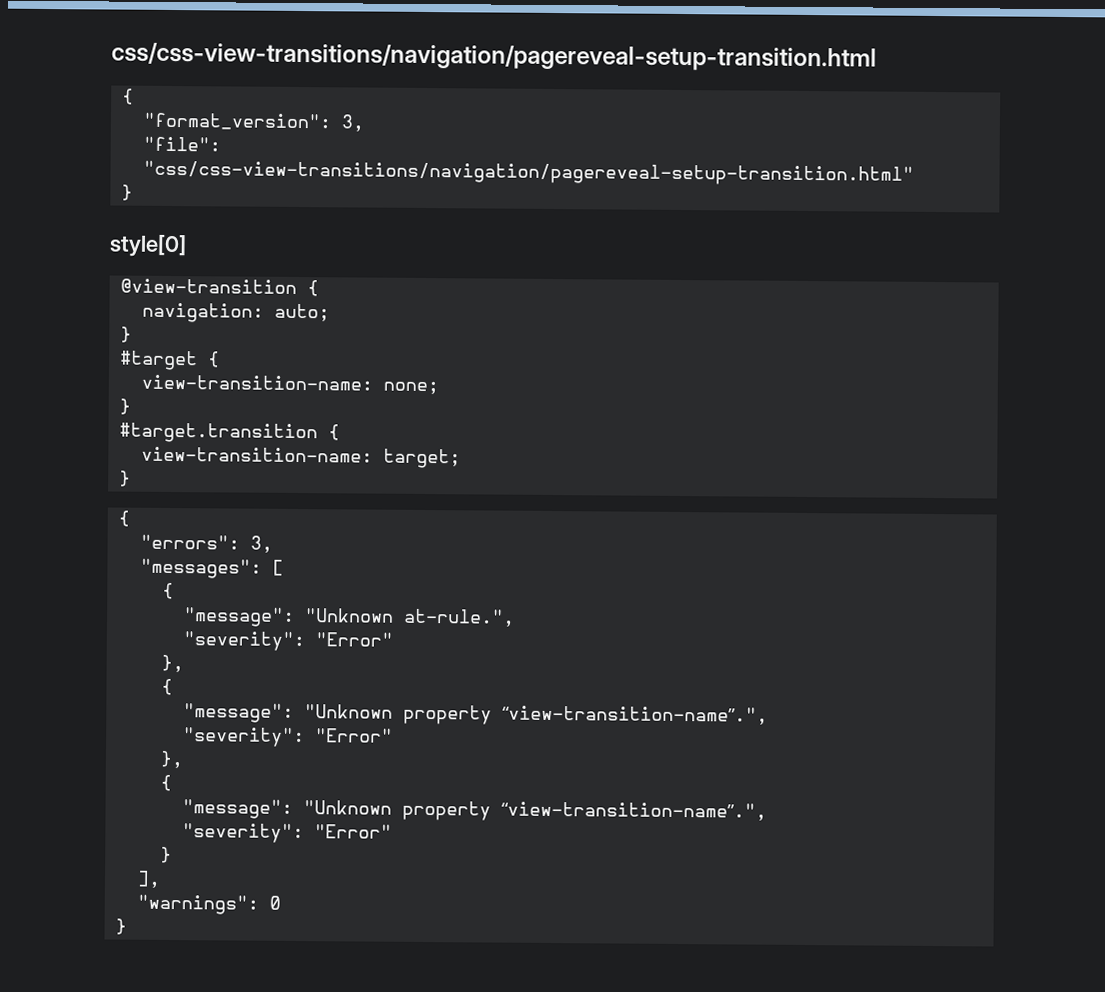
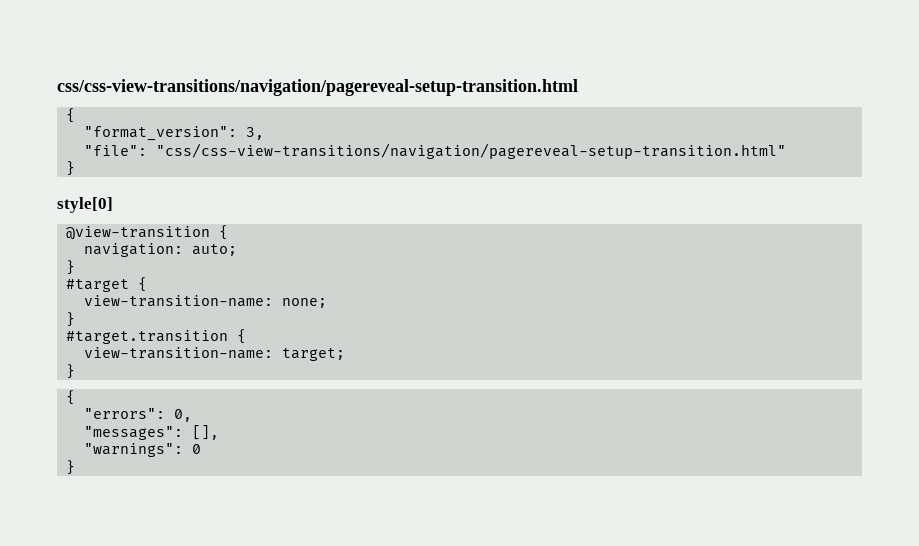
- "errors": 3,
+ "errors": 0,
- "messages": [
- {
- "message": "Unknown at-rule.",
- "severity": "Error"
- },
- {
- "message": "Unknown property “view-transition-name”.",
- "severity": "Error"
- },
- {
- "message": "Unknown property “view-transition-name”.",
- "severity": "Error"
- }
- ],
+ "messages": [],

